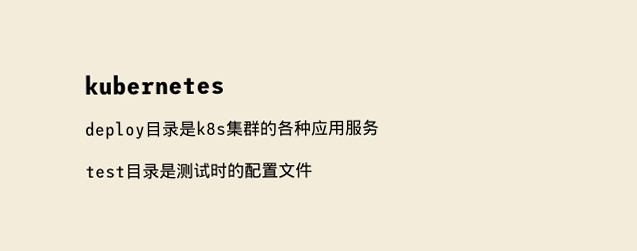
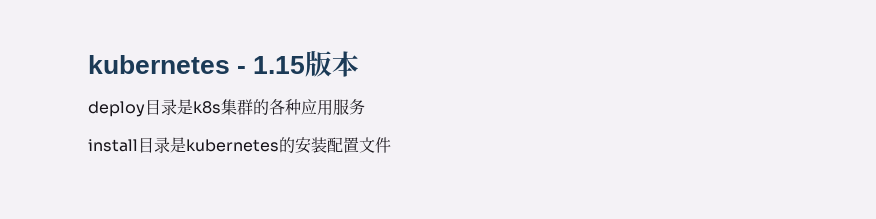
- kubernetes
+ kubernetes - 1.15版本
- test目录是测试时的配置文件
+ install目录是kubernetes的安装配置文件

